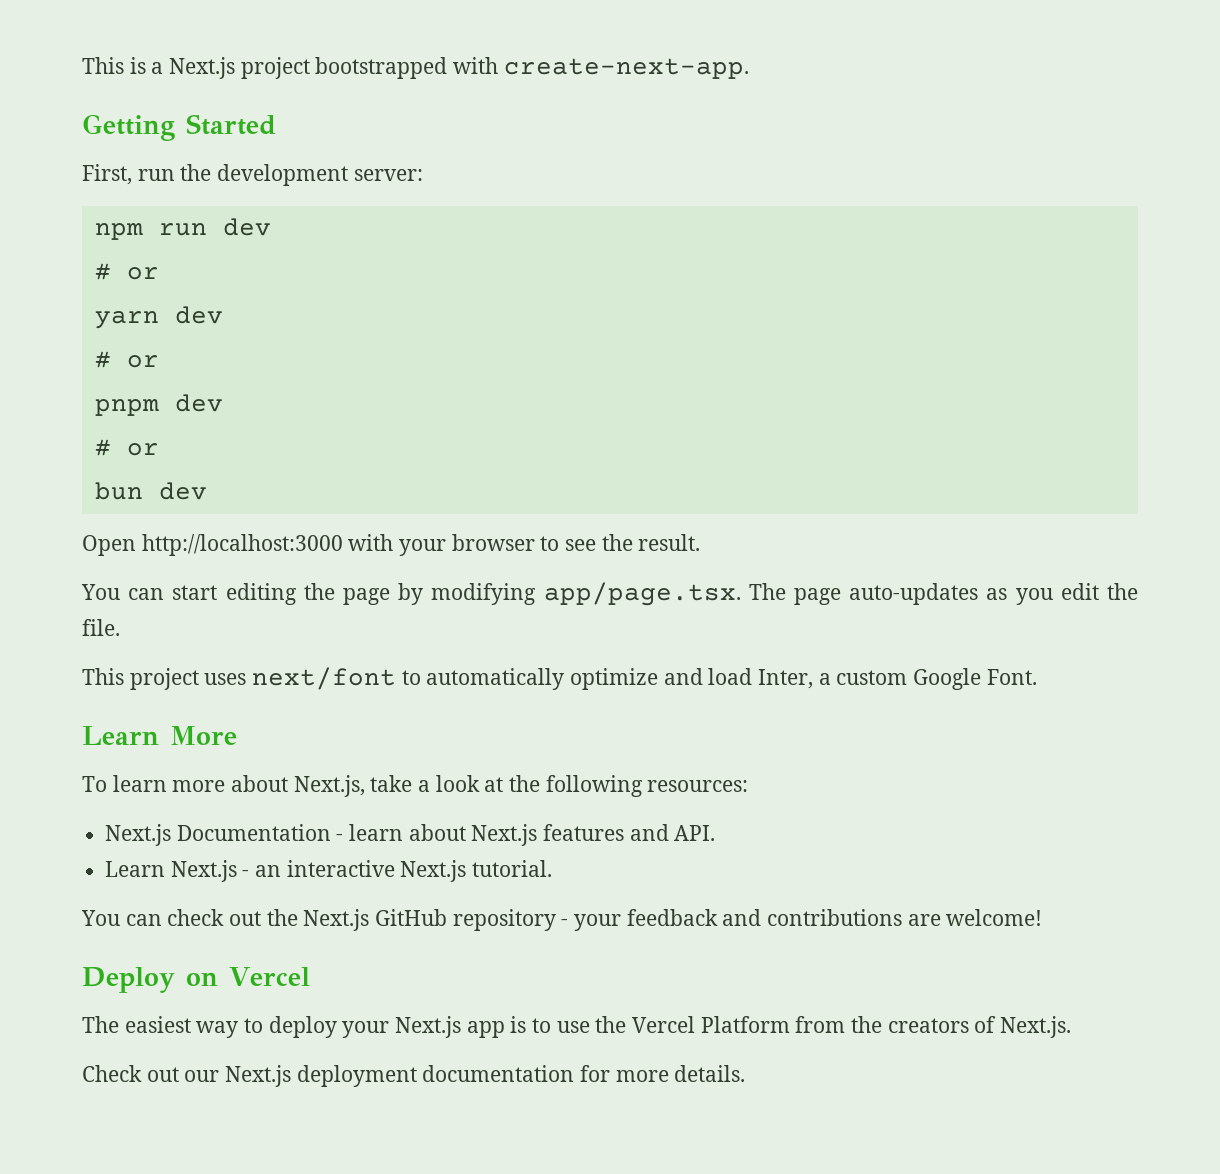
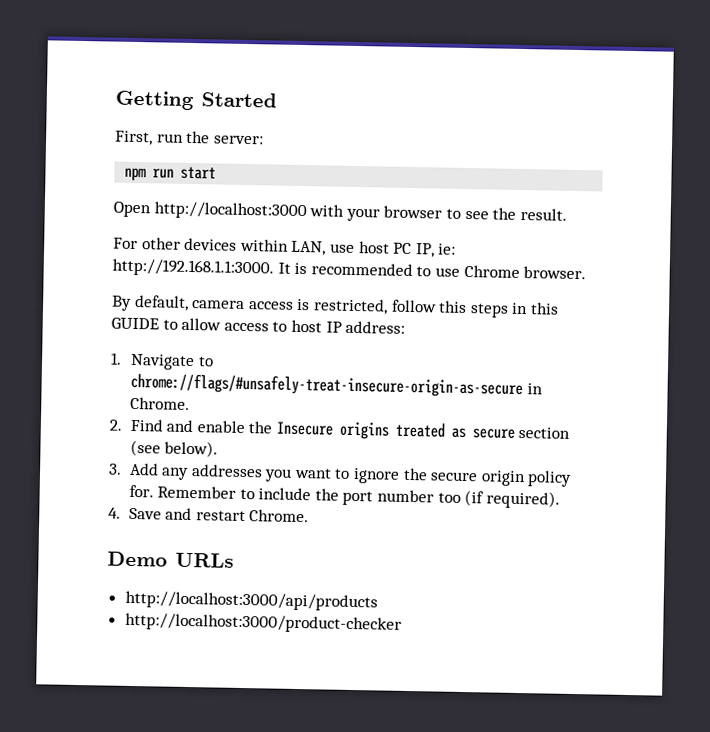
- This is a Next.js project bootstrapped with create-next-app.
- First, run the development server:
+ First, run the server:
- npm run dev
- # or
- yarn dev
- # or
- pnpm dev
- # or
- bun dev
+ npm run start
- You can start editing the page by modifying app/page.tsx. The page auto-updates as you edit the file.
- This project uses next/font to automatically optimize and load Inter, a custom Google Font.
- Learn More
- To learn more about Next.js, take a look at the following resources:
- Next.js Documentation - learn about Next.js features and API.
- Learn Next.js - an interactive Next.js tutorial.
- You can check out the Next.js GitHub repository - your feedback and contributions are welcome!
- Deploy on Vercel
- The easiest way to deploy your Next.js app is to use the Vercel Platform from the creators of Next.js.
- Check out our Next.js deployment documentation for more details.
+ For other devices within LAN, use host PC IP, ie: http://192.168.1.1:3000. It is recommended to use Chrome browser.
+ By default, camera access is restricted, follow this steps in this GUIDE to allow access to host IP address:
+ 1. Navigate to chrome://flags/#unsafely-treat-insecure-origin-as-secure in Chrome.
+ 2. Find and enable the Insecure origins treated as secure section (see below).
+ 3. Add any addresses you want to ignore the secure origin policy for. Remember to include the port number too (if required).
+ 4. Save and restart Chrome.
+ Demo URLs
+ http://localhost:3000/api/products
+ http://localhost:3000/product-checker

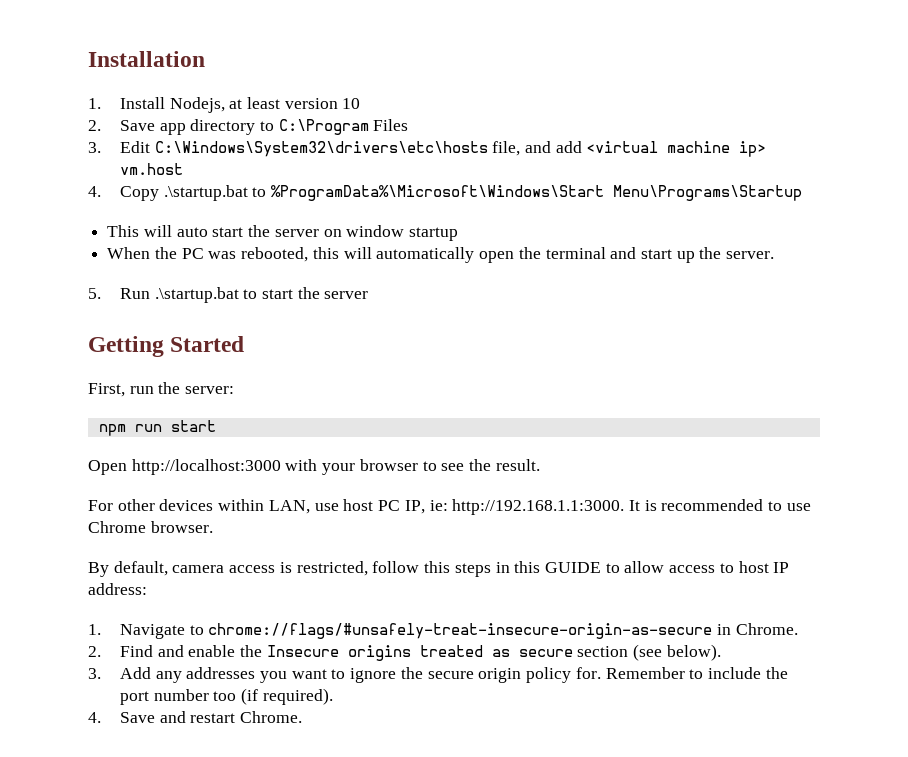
+ Installation
+ 1. Install Nodejs, at least version 10
+ 2. Save app directory to C:\Program Files
+ 3. Edit C:\Windows\System32\drivers\etc\hosts file, and add <virtual machine ip> vm.host
+ 4. Copy .\startup.bat to %ProgramData%\Microsoft\Windows\Start Menu\Programs\Startup
+ This will auto start the server on window startup
+ When the PC was rebooted, this will automatically open the terminal and start up the server.
+ 5. Run .\startup.bat to start the server
- Demo URLs
- http://localhost:3000/api/products
- http://localhost:3000/product-checker

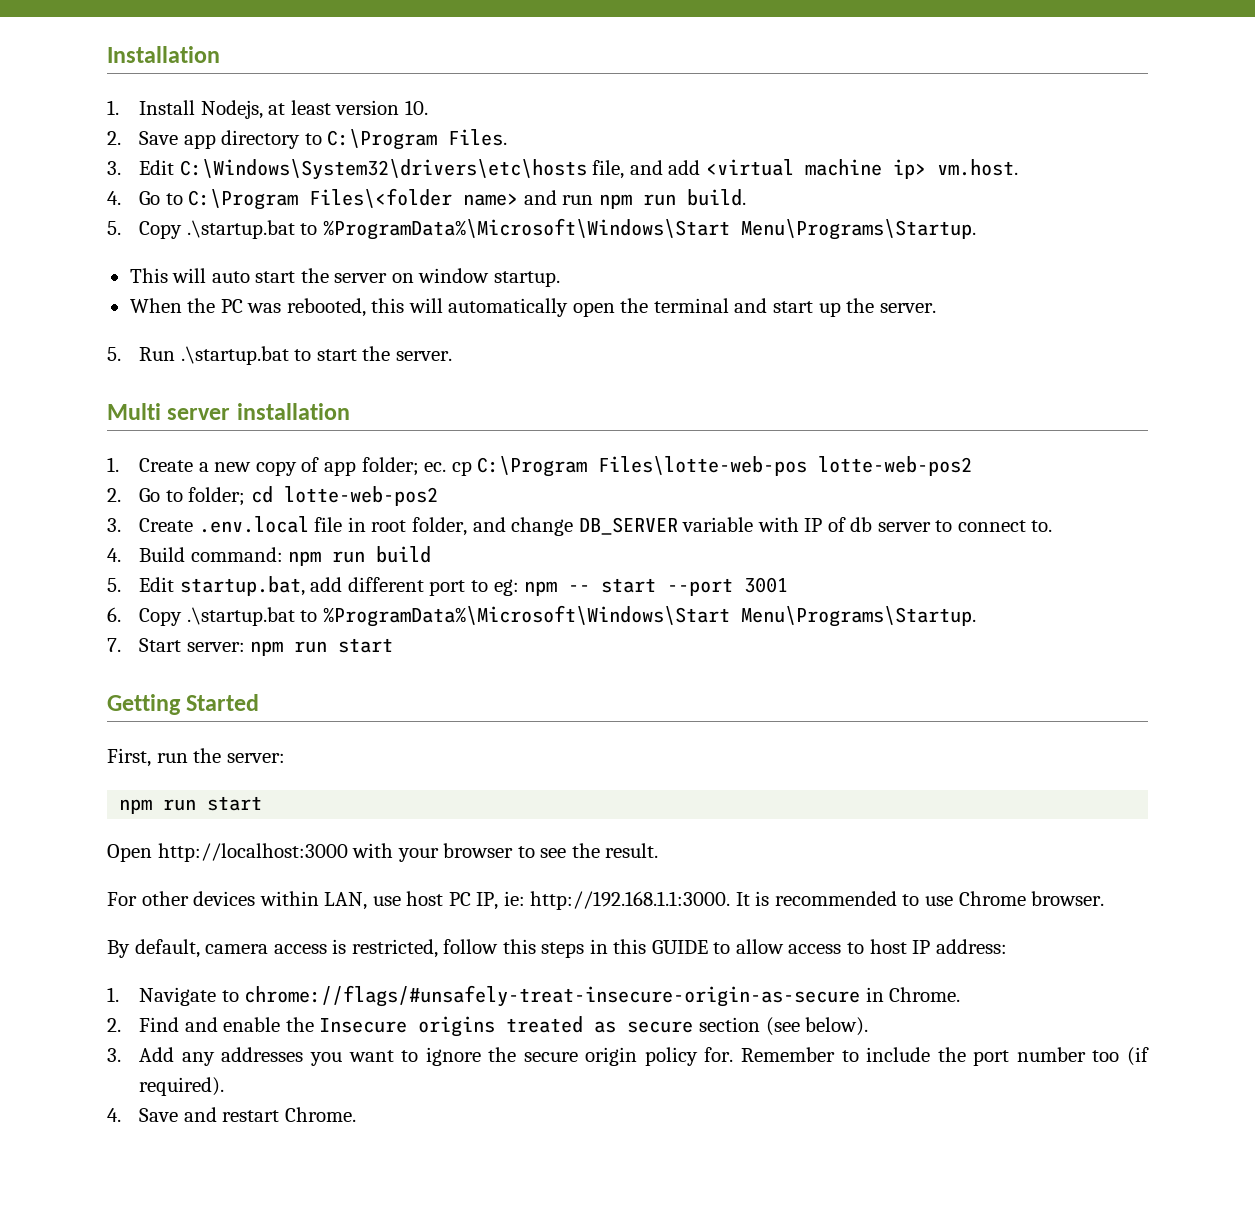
- 1. Install Nodejs, at least version 10
+ 1. Install Nodejs, at least version 10.
- 2. Save app directory to C:\Program Files
+ 2. Save app directory to C:\Program Files.
- 3. Edit C:\Windows\System32\drivers\etc\hosts file, and add <virtual machine ip> vm.host
- 4. Copy .\startup.bat to %ProgramData%\Microsoft\Windows\Start Menu\Programs\Startup
+ 3. Edit C:\Windows\System32\drivers\etc\hosts file, and add <virtual machine ip> vm.host.
+ 4. Go to C:\Program Files\<folder name> and run npm run build.
+ 5. Copy .\startup.bat to %ProgramData%\Microsoft\Windows\Start Menu\Programs\Startup.
- This will auto start the server on window startup
+ This will auto start the server on window startup.
- 5. Run .\startup.bat to start the server
+ 5. Run .\startup.bat to start the server.
+ Multi server installation
+ 1. Create a new copy of app folder; ec. cp C:\Program Files\lotte-web-pos lotte-web-pos2
+ 2. Go to folder; cd lotte-web-pos2
+ 3. Create .env.local file in root folder, and change DB_SERVER variable with IP of db server to connect to.
+ 4. Build command: npm run build
+ 5. Edit startup.bat, add different port to eg: npm -- start --port 3001
+ 6. Copy .\startup.bat to %ProgramData%\Microsoft\Windows\Start Menu\Programs\Startup.
+ 7. Start server: npm run start

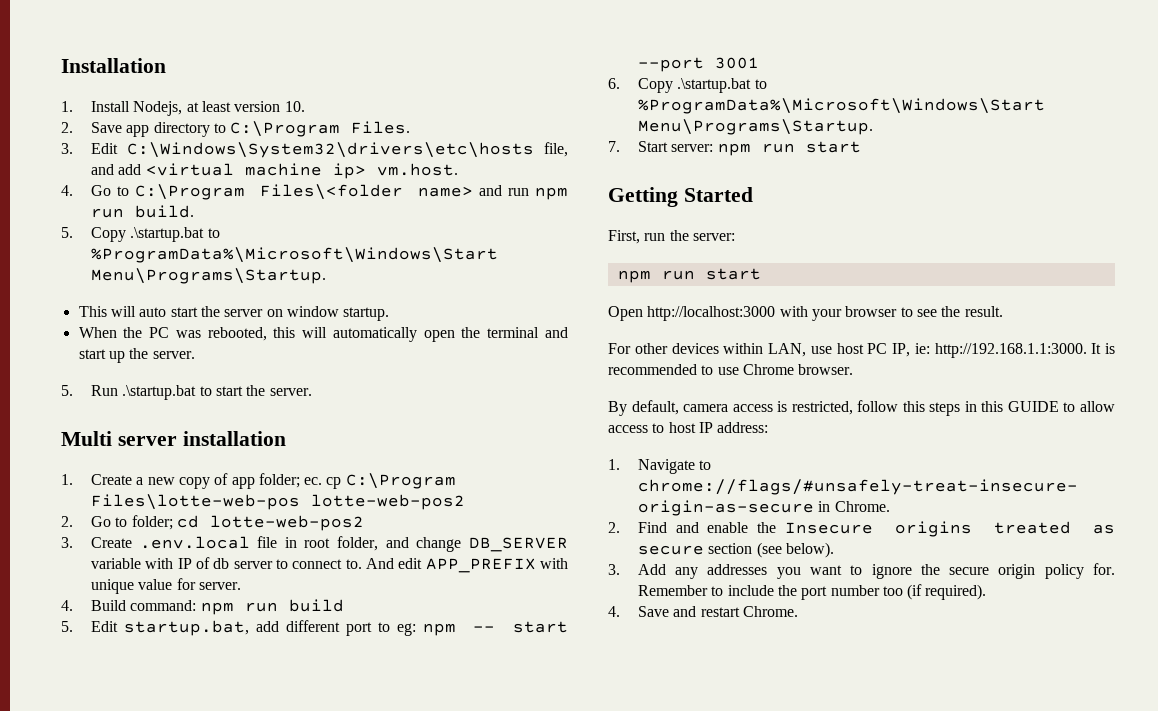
+ And edit APP_PREFIX with unique value for server.

